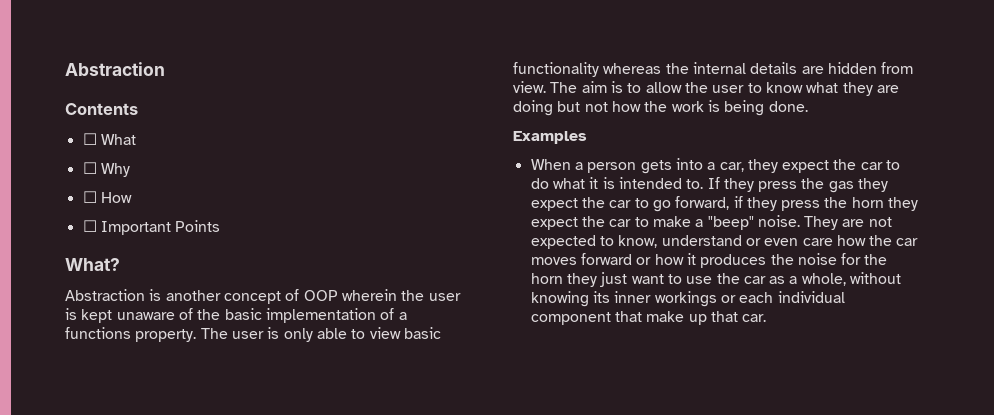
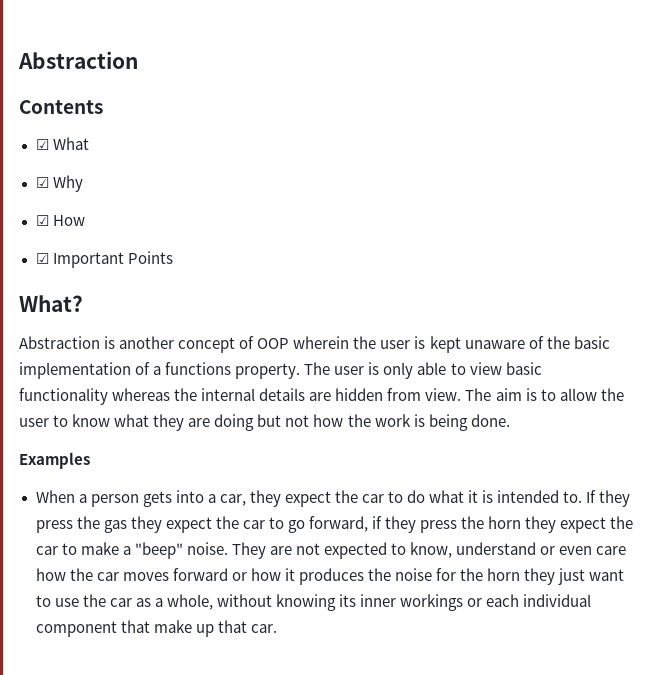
- ☐ What
+ ☑ What
- ☐ Why
+ ☑ Why
- ☐ How
+ ☑ How
- ☐ Important Points
+ ☑ Important Points

